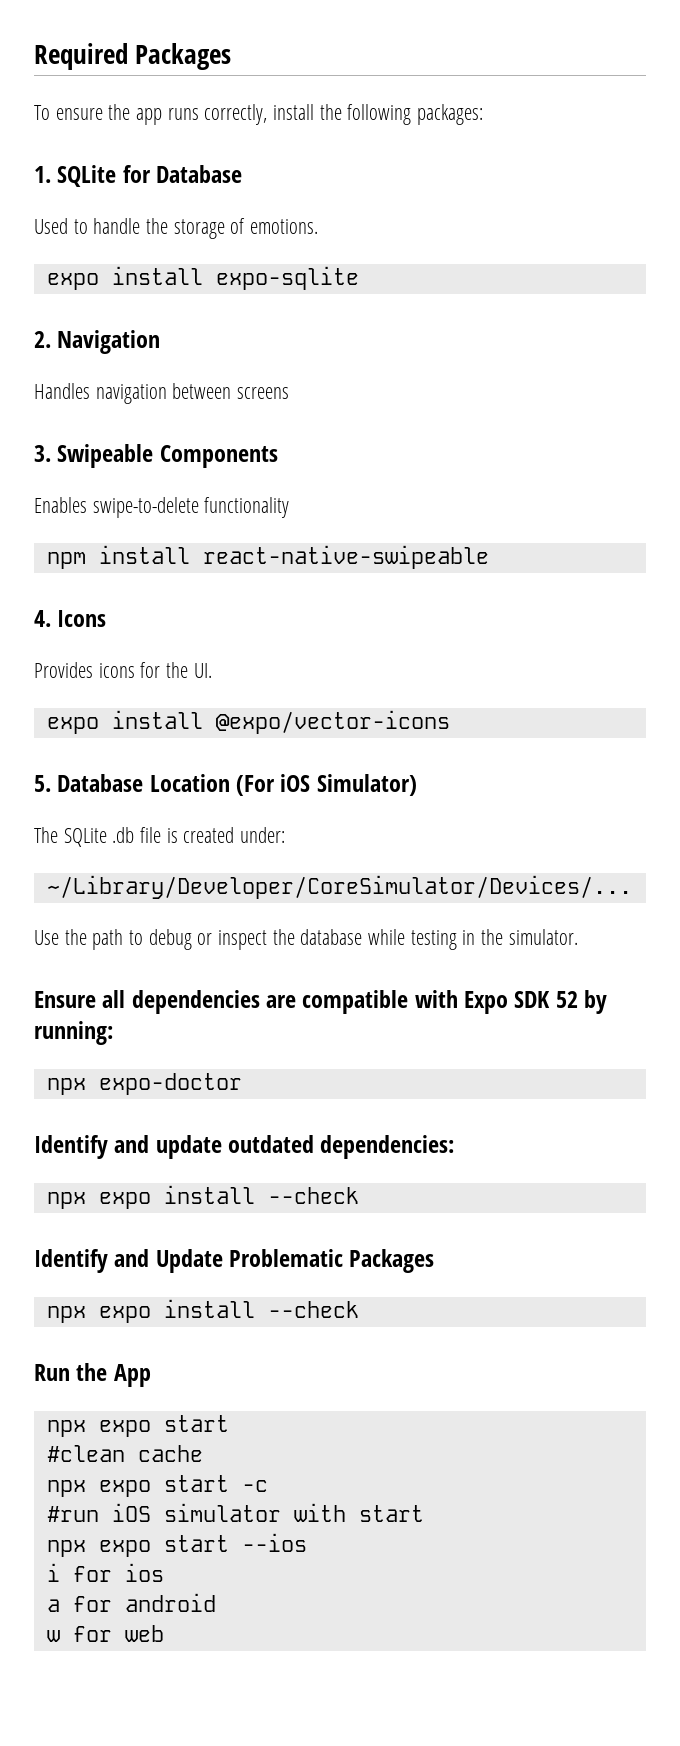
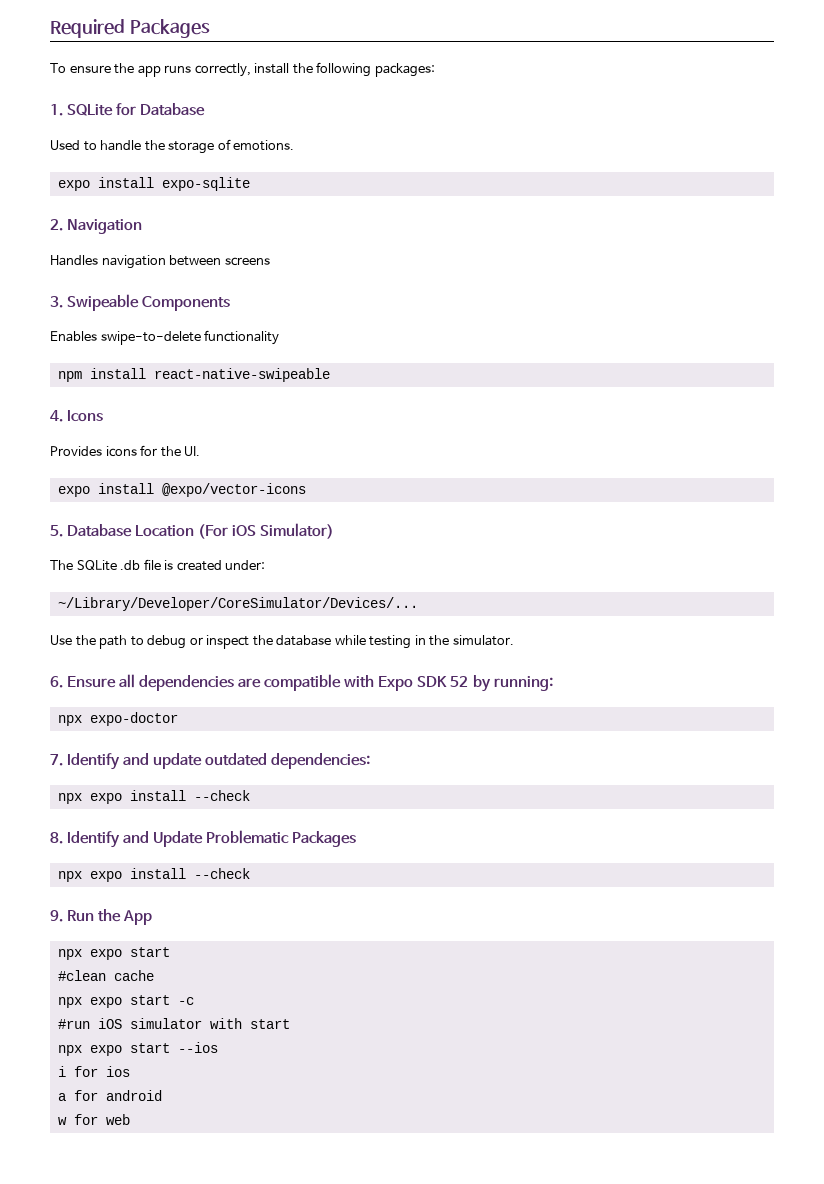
- Ensure all dependencies are compatible with Expo SDK 52 by running:
+ 6. Ensure all dependencies are compatible with Expo SDK 52 by running:
- Identify and update outdated dependencies:
+ 7. Identify and update outdated dependencies:
- Identify and Update Problematic Packages
+ 8. Identify and Update Problematic Packages
- Run the App
+ 9. Run the App

